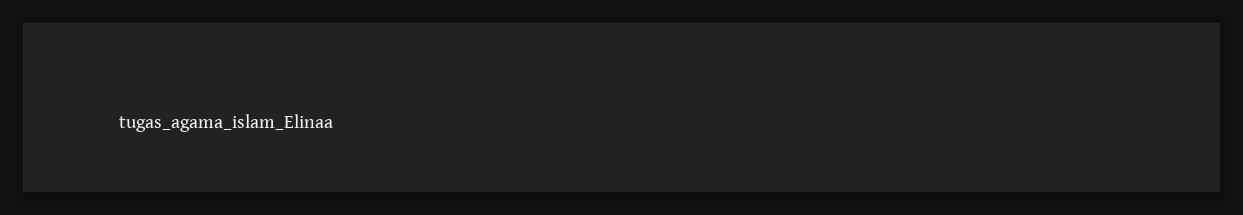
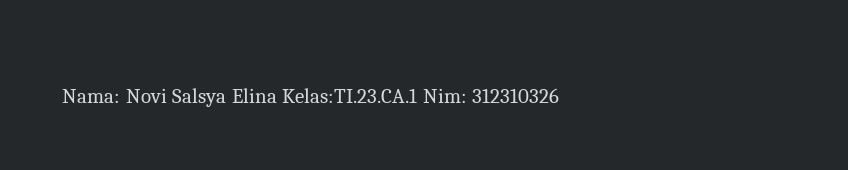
- tugas_agama_islam_Elinaa
+ Nama: Novi Salsya Elina Kelas:TI.23.CA.1 Nim: 312310326

